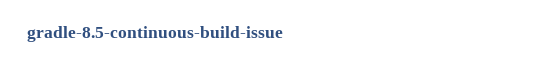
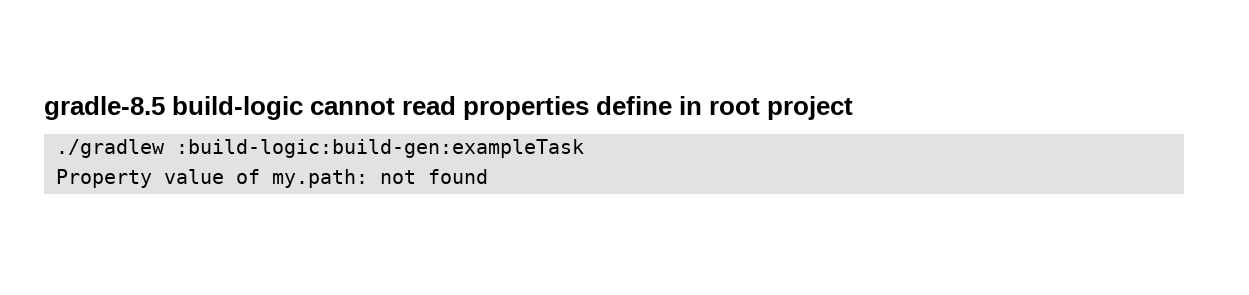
- gradle-8.5-continuous-build-issue
+ gradle-8.5 build-logic cannot read properties define in root project
+ ./gradlew :build-logic:build-gen:exampleTask
+ Property value of my.path: not found

